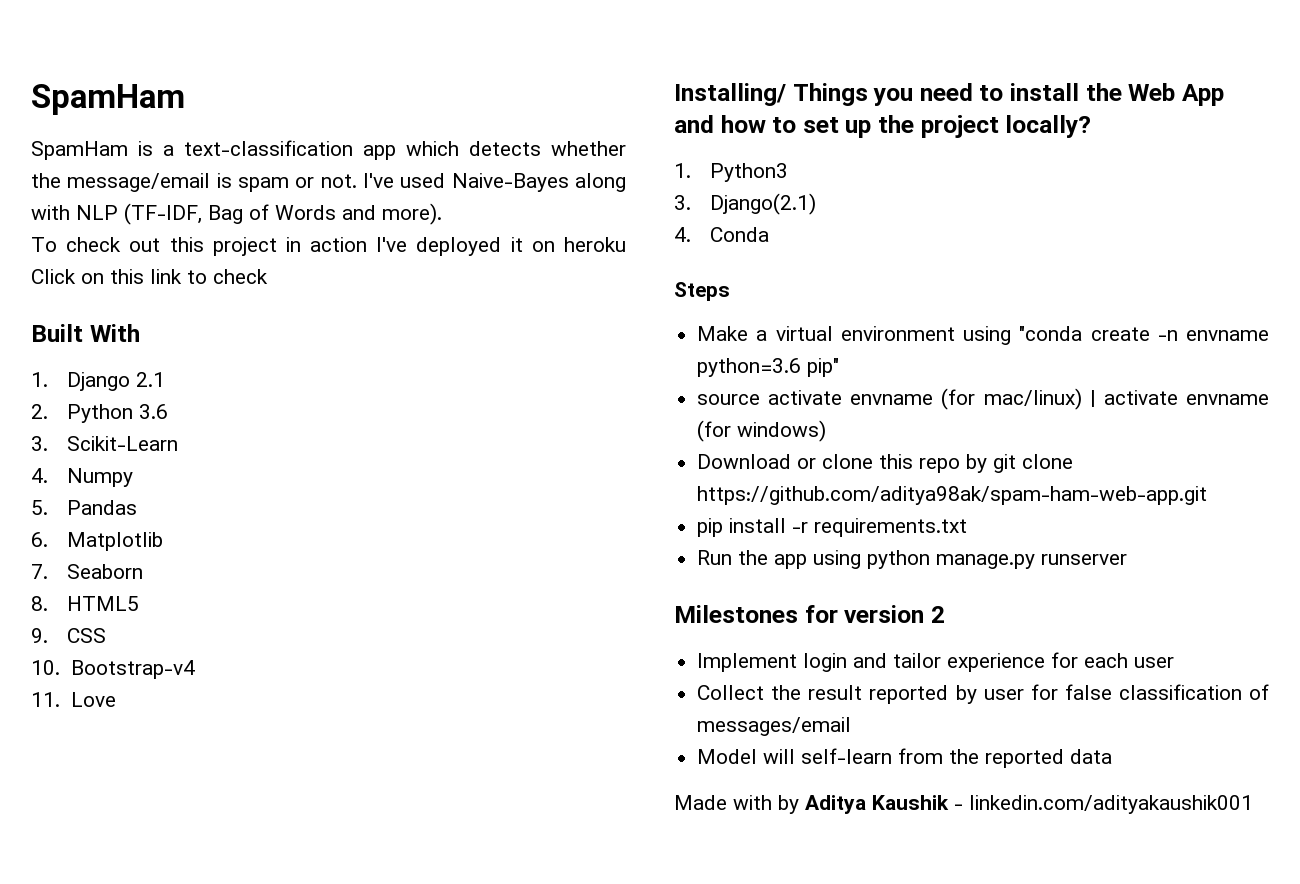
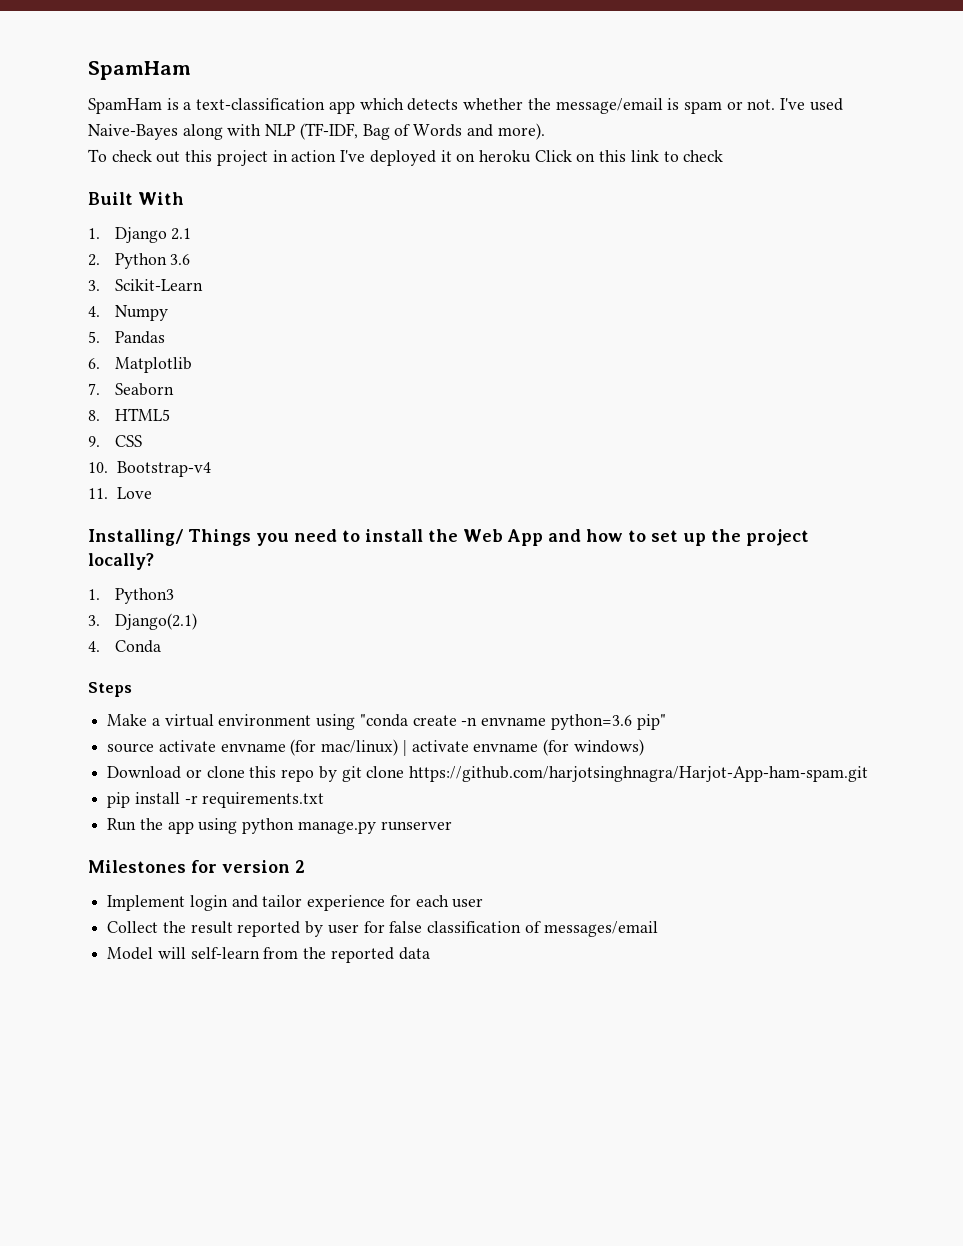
- Download or clone this repo by git clone https://github.com/aditya98ak/spam-ham-web-app.git
+ Download or clone this repo by git clone https://github.com/harjotsinghnagra/Harjot-App-ham-spam.git
- Made with by Aditya Kaushik - linkedin.com/adityakaushik001

